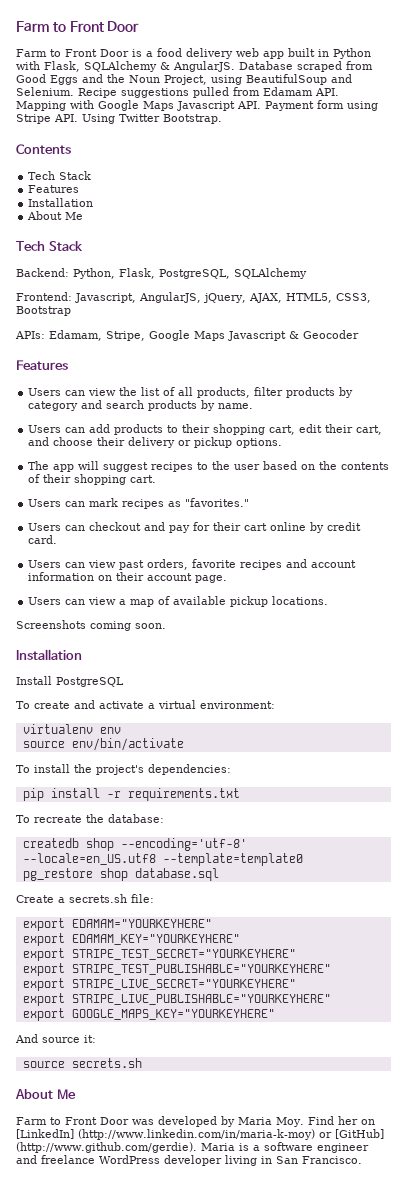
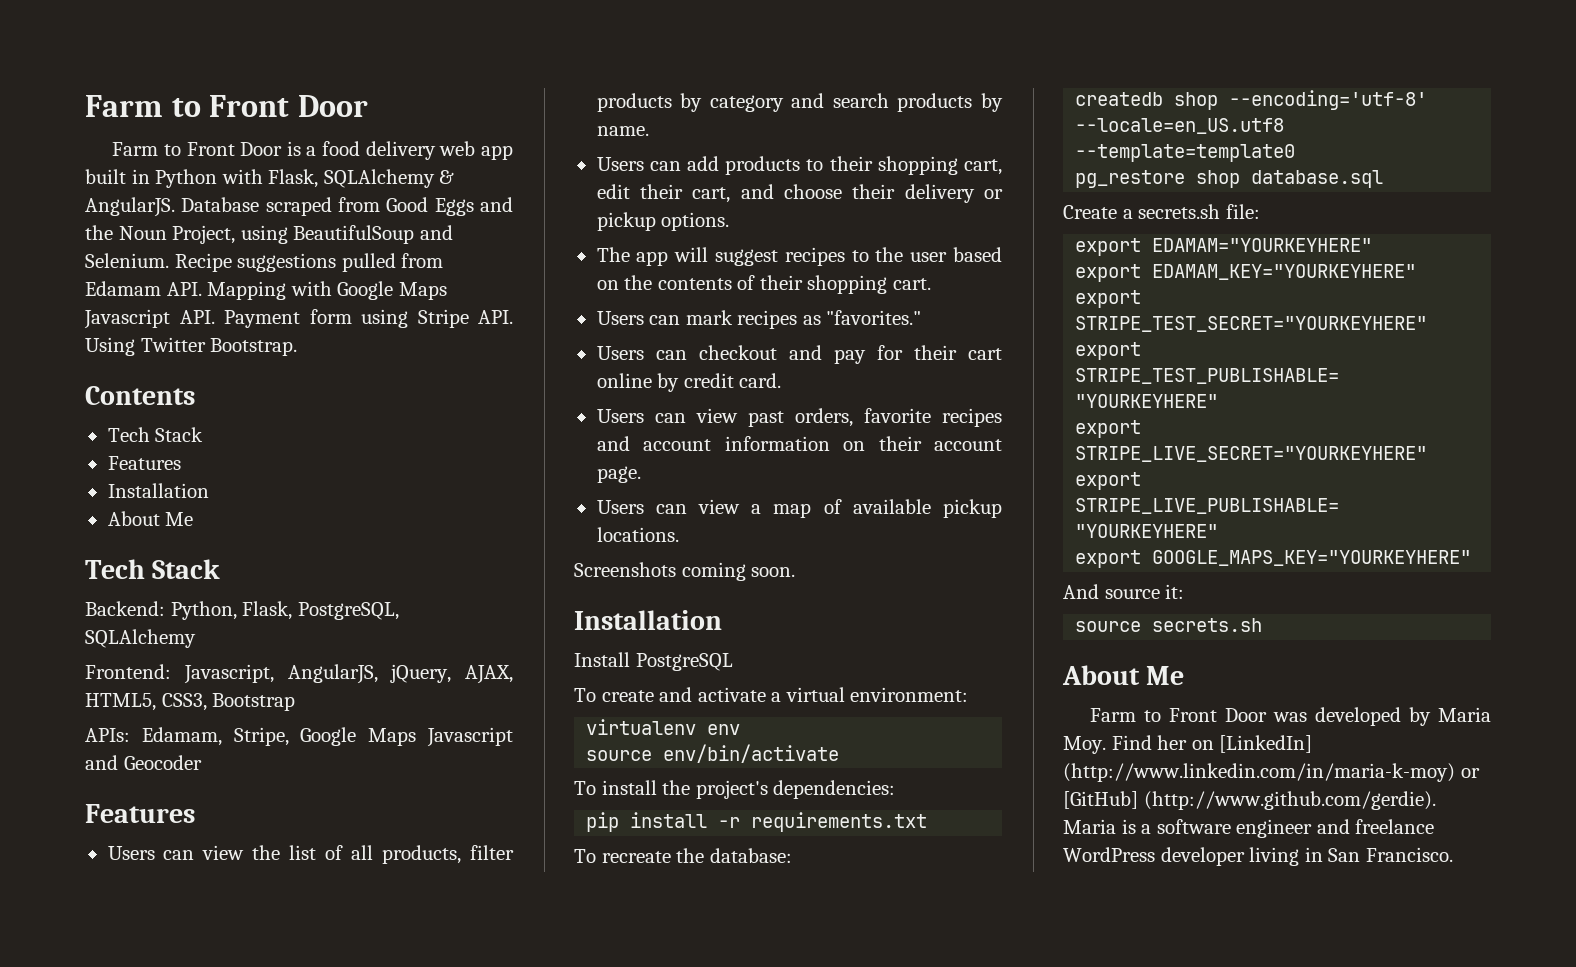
- APIs: Edamam, Stripe, Google Maps Javascript & Geocoder
+ APIs: Edamam, Stripe, Google Maps Javascript and Geocoder

